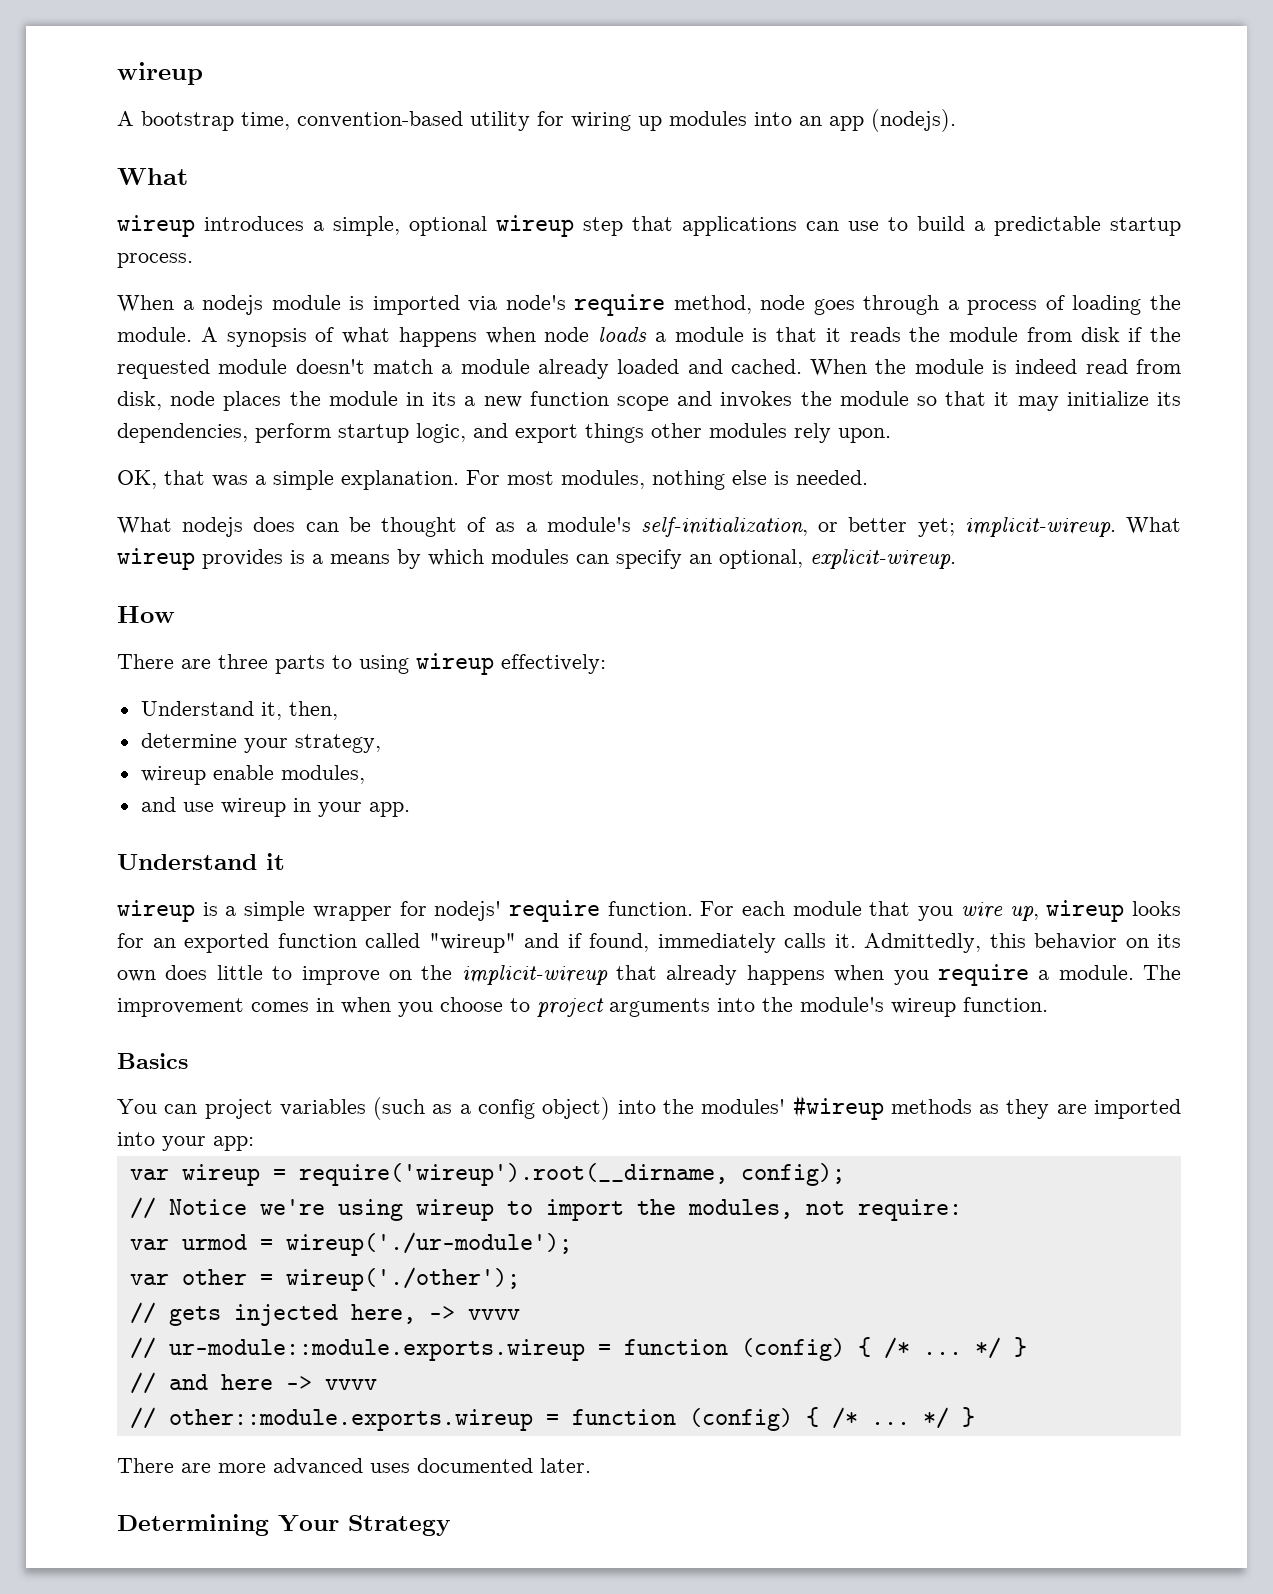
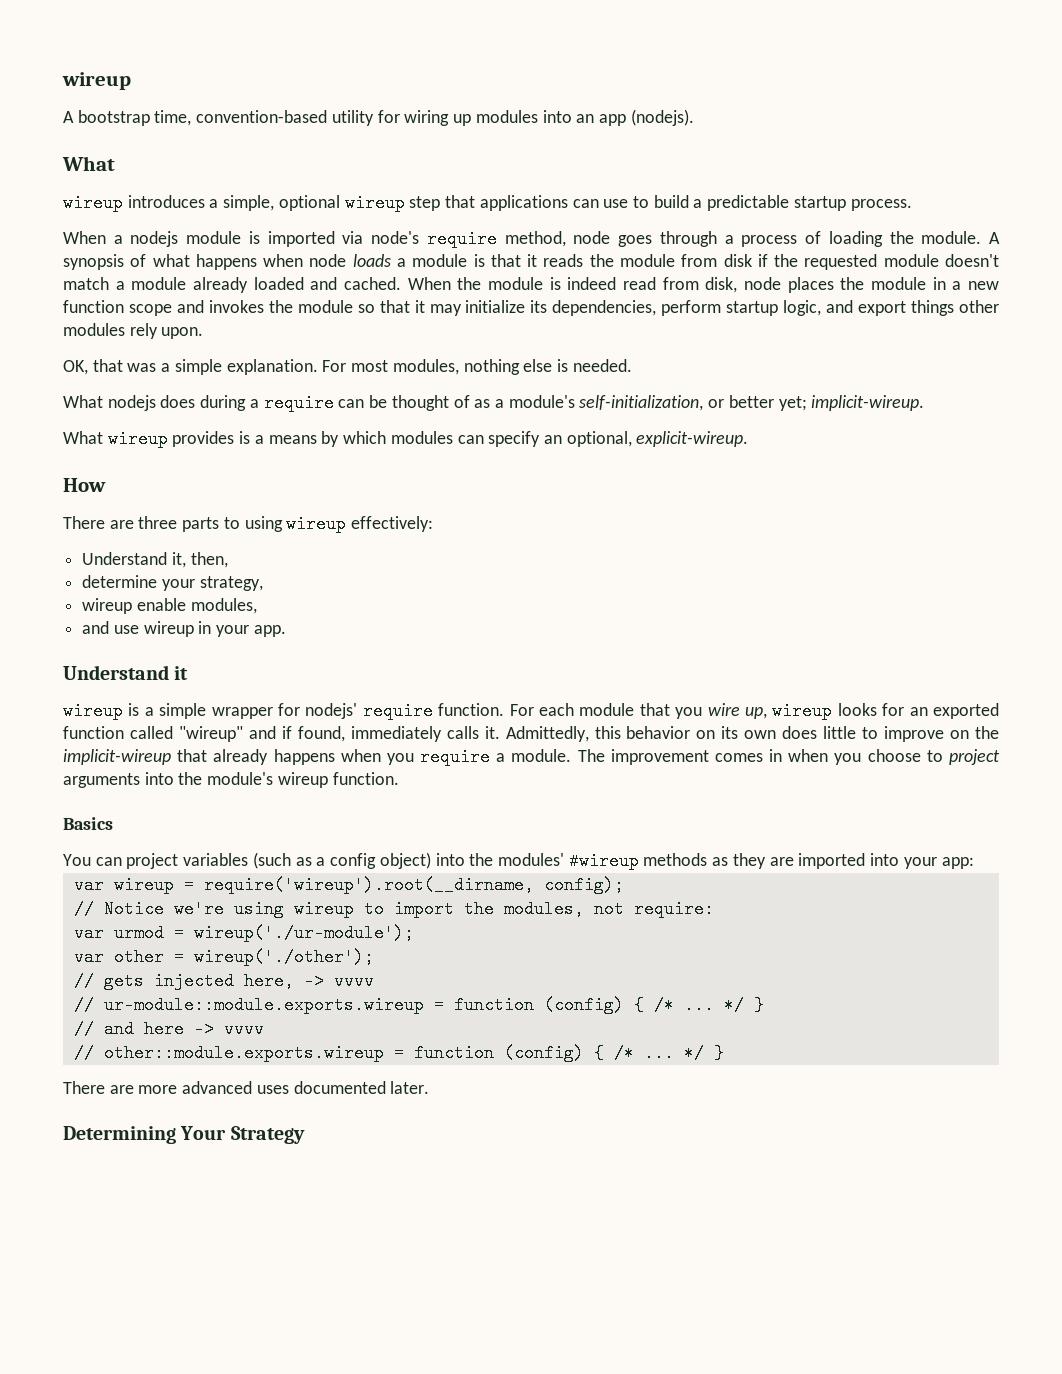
- When the module is indeed read from disk, node places the module in its a new function scope and invokes the module so that it may initialize its dependencies, perform startup logic, and export things other modules rely upon.
+ When the module is indeed read from disk, node places the module in a new function scope and invokes the module so that it may initialize its dependencies, perform startup logic, and export things other modules rely upon.
- What nodejs does can be thought of as a module's self-initialization, or better yet; implicit-wireup. What wireup provides is a means by which modules can specify an optional, explicit-wireup.
+ What nodejs does during a require can be thought of as a module's self-initialization, or better yet; implicit-wireup.
+ What wireup provides is a means by which modules can specify an optional, explicit-wireup.

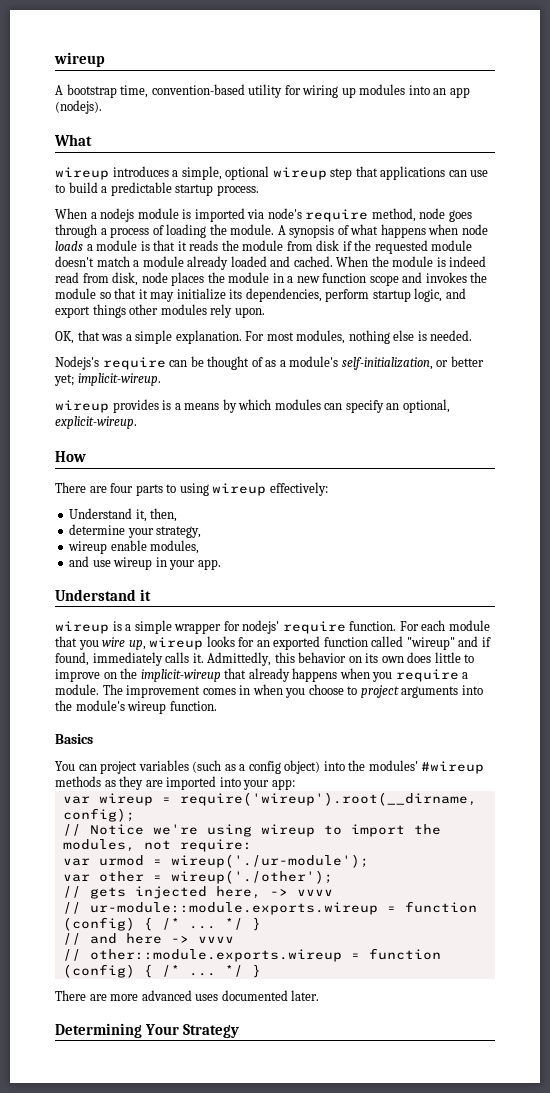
- What nodejs does during a require can be thought of as a module's self-initialization, or better yet; implicit-wireup.
+ Nodejs's require can be thought of as a module's self-initialization, or better yet; implicit-wireup.
- What wireup provides is a means by which modules can specify an optional, explicit-wireup.
+ wireup provides is a means by which modules can specify an optional, explicit-wireup.
- There are three parts to using wireup effectively:
+ There are four parts to using wireup effectively:

